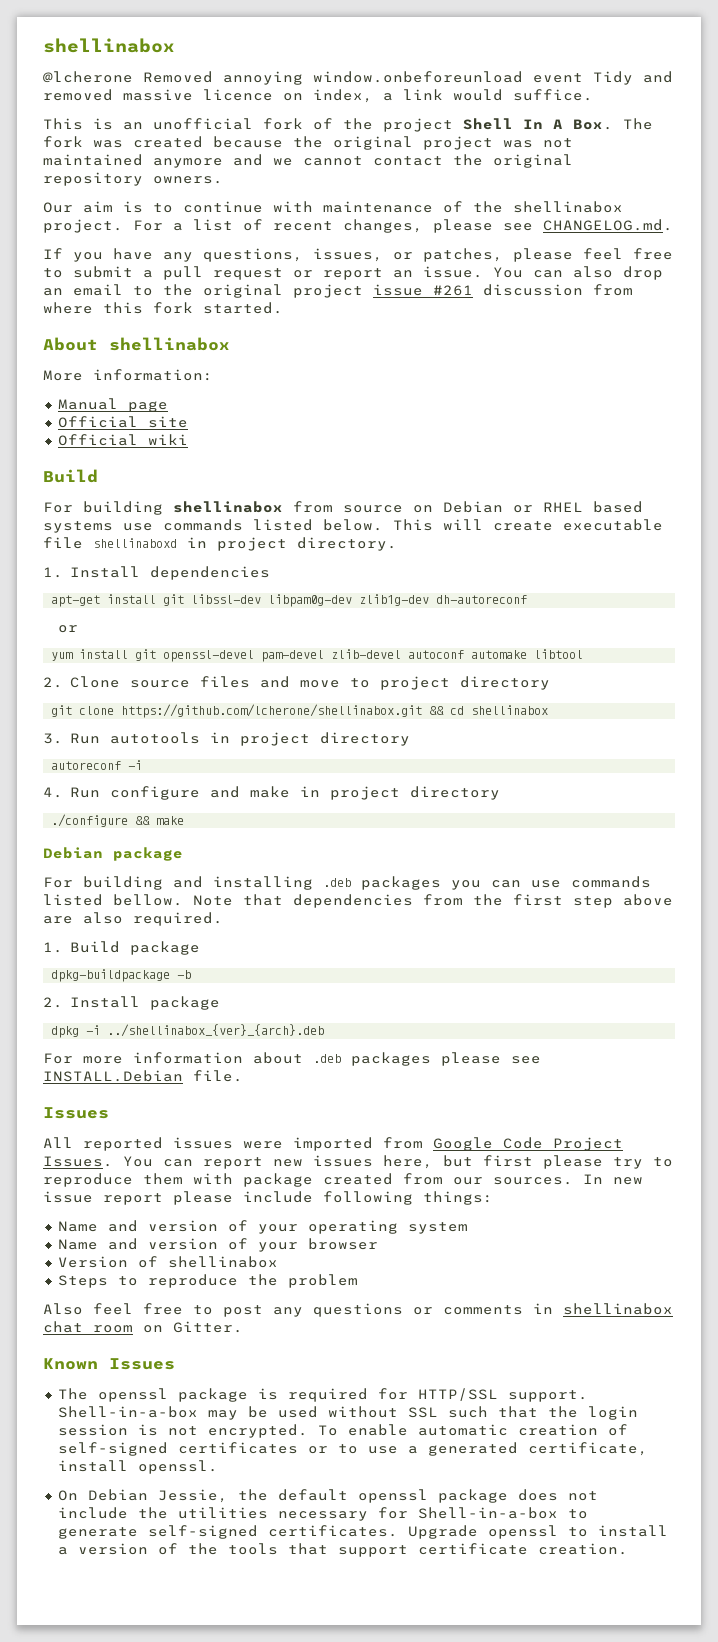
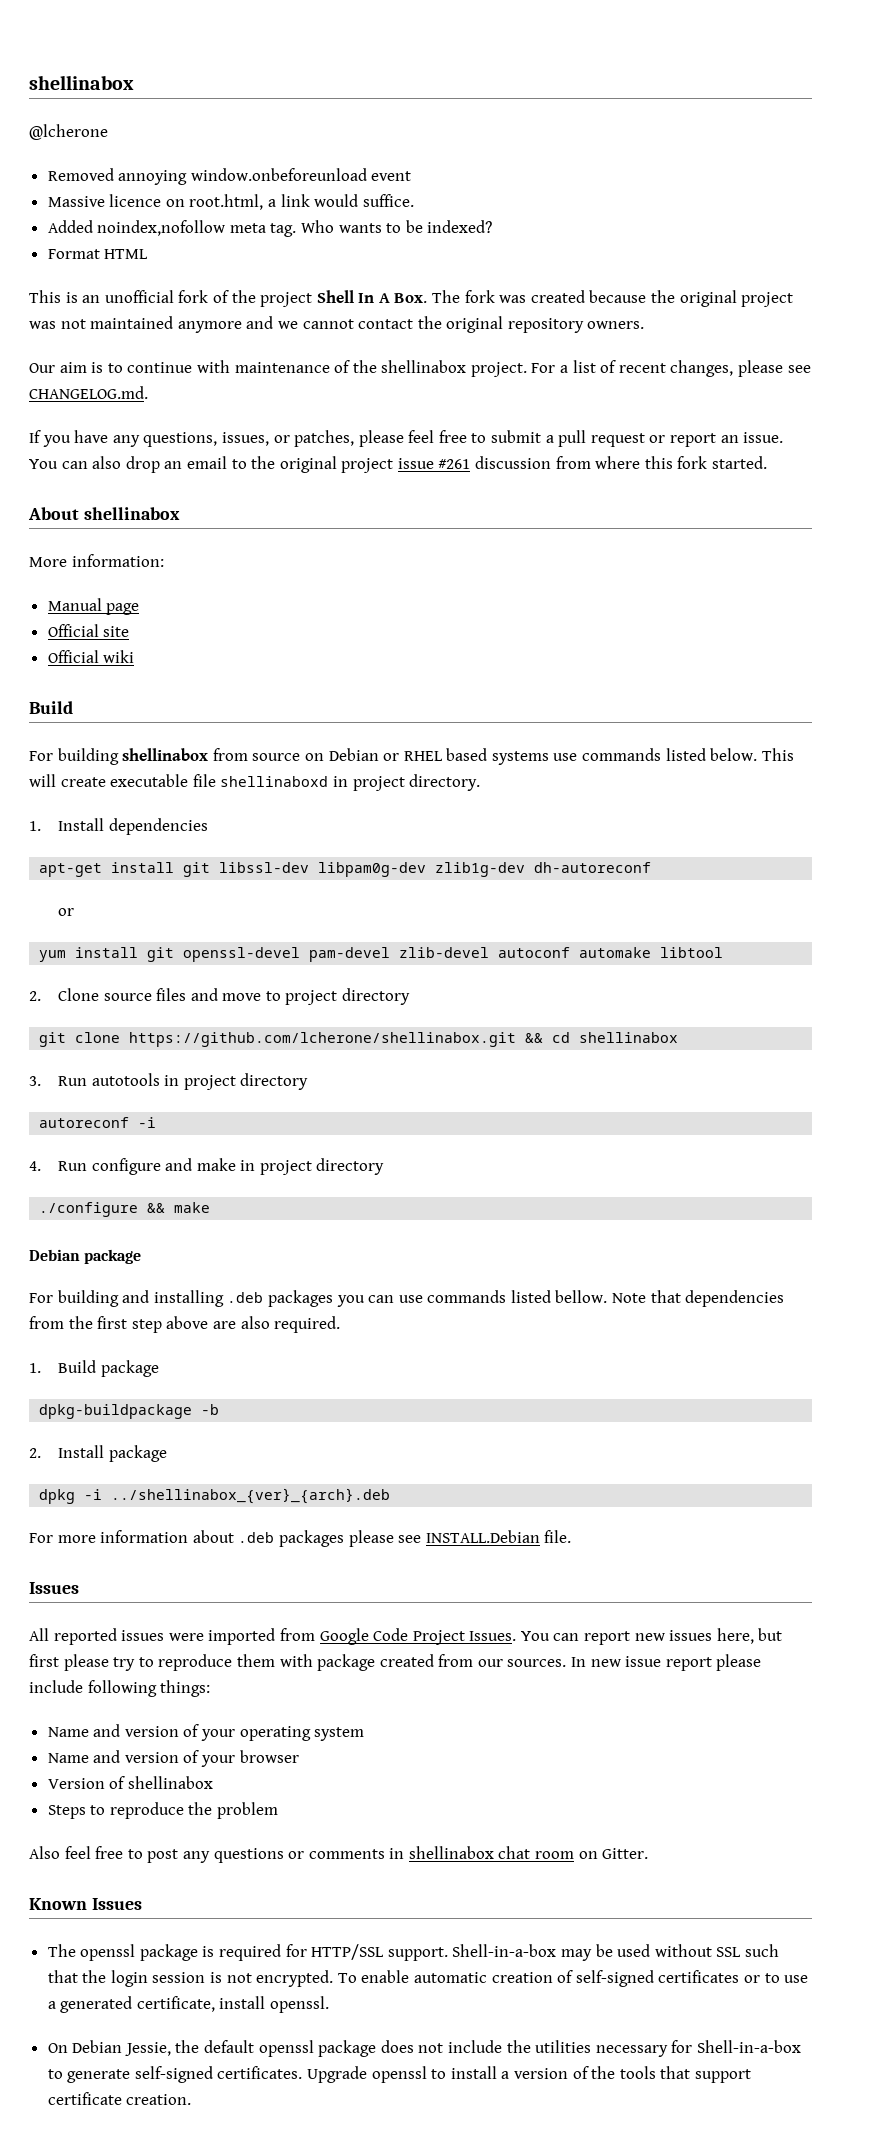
- @lcherone Removed annoying window.onbeforeunload event Tidy and removed massive licence on index, a link would suffice.
+ @lcherone
+ Removed annoying window.onbeforeunload event
+ Massive licence on root.html, a link would suffice.
+ Added noindex,nofollow meta tag. Who wants to be indexed?
+ Format HTML

